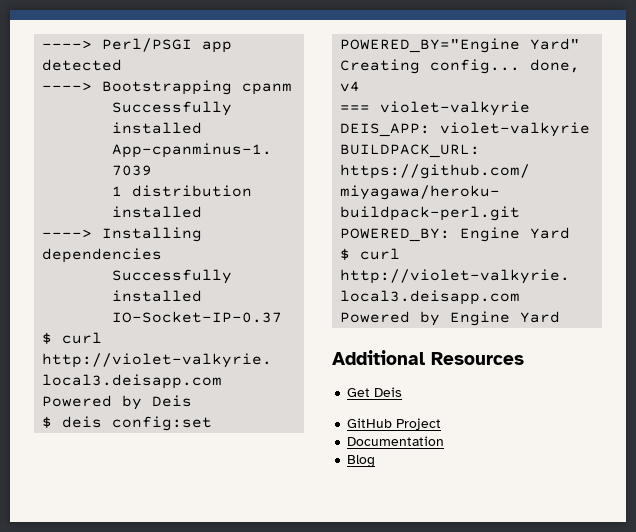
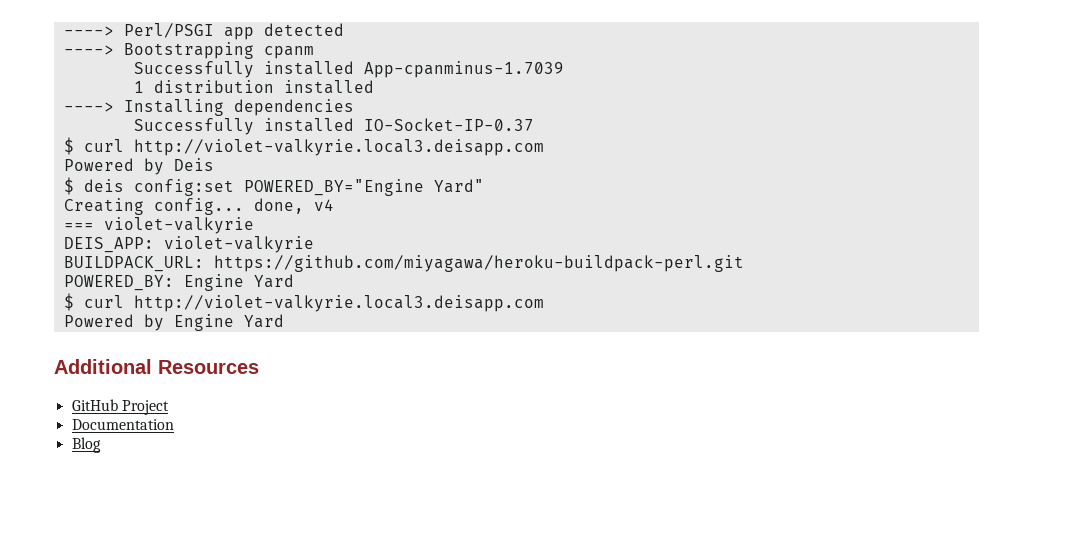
- Get Deis

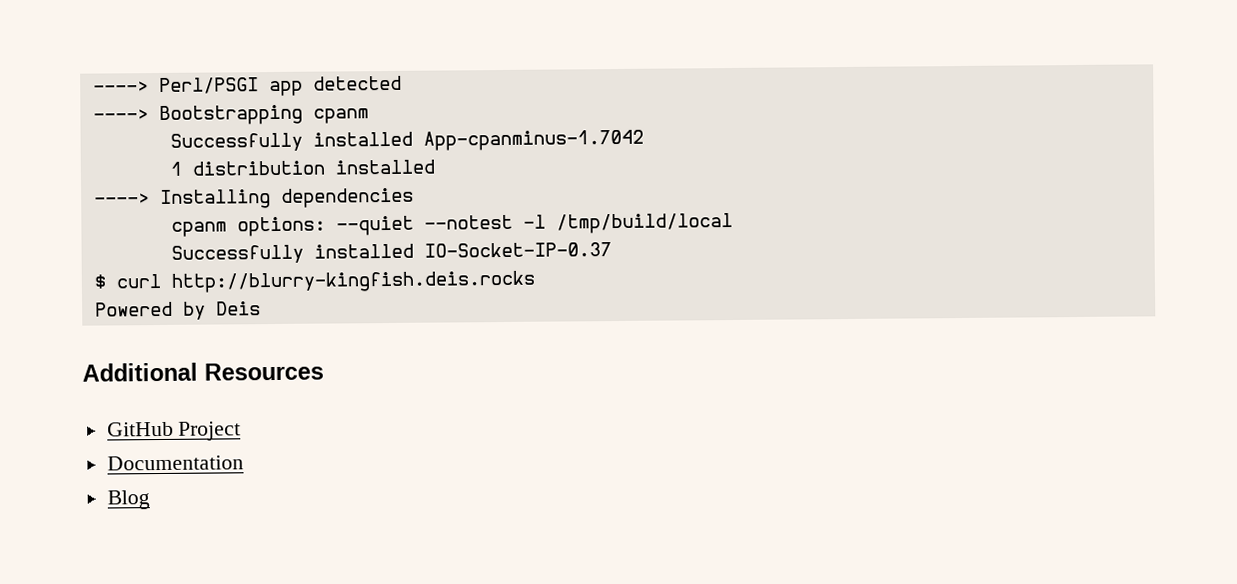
- Successfully installed App-cpanminus-1.7039
+ Successfully installed App-cpanminus-1.7042
+ cpanm options: --quiet --notest -l /tmp/build/local
  Successfully installed IO-Socket-IP-0.37
- $ curl http://violet-valkyrie.local3.deisapp.com
+ $ curl http://blurry-kingfish.deis.rocks
- $ deis config:set POWERED_BY="Engine Yard"
- Creating config... done, v4
- === violet-valkyrie
- DEIS_APP: violet-valkyrie
- BUILDPACK_URL: https://github.com/miyagawa/heroku-buildpack-perl.git
- POWERED_BY: Engine Yard
- $ curl http://violet-valkyrie.local3.deisapp.com
- Powered by Engine Yard

